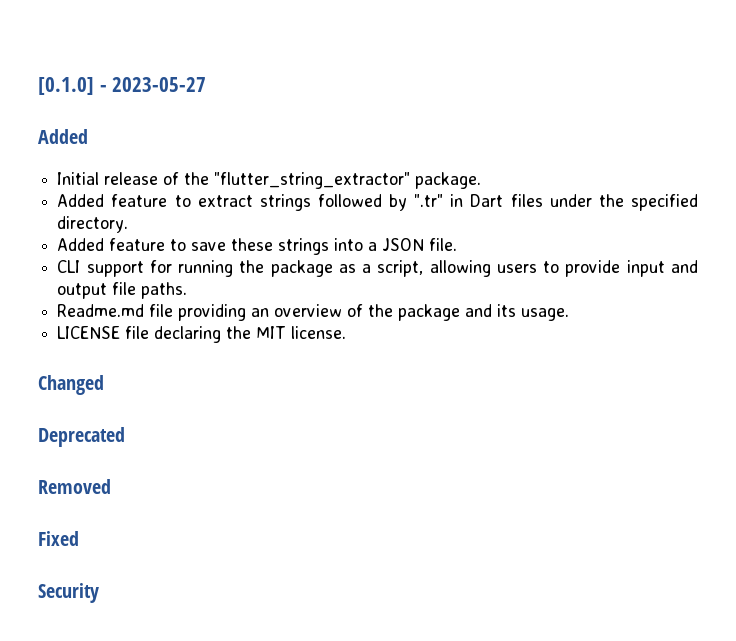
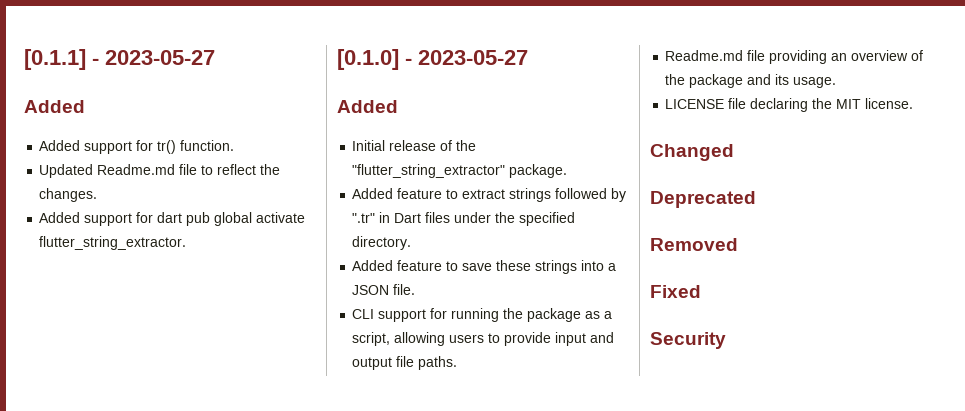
+ [0.1.1] - 2023-05-27
+ Added
+ Added support for tr() function.
+ Updated Readme.md file to reflect the changes.
+ Added support for dart pub global activate flutter_string_extractor.

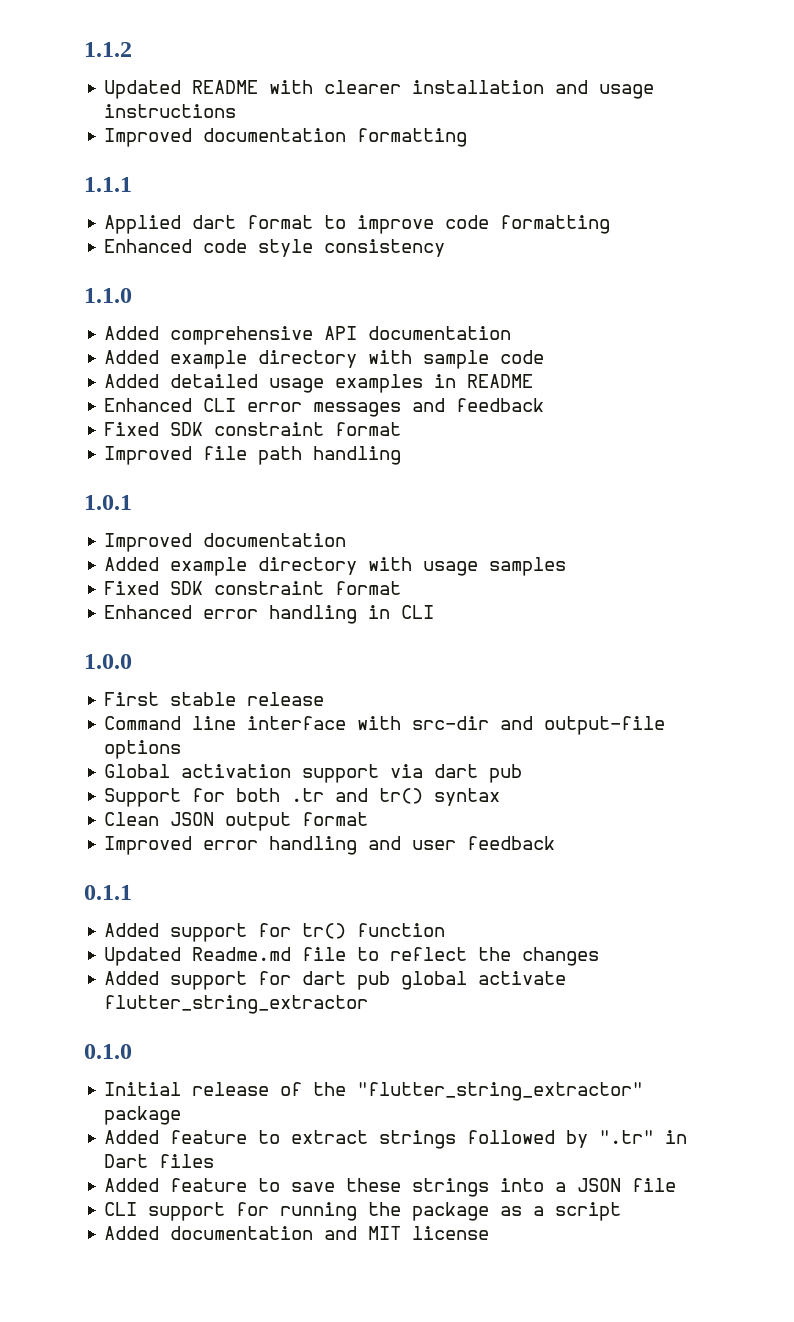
- [0.1.1] - 2023-05-27
- Added
+ 1.1.2
+ Updated README with clearer installation and usage instructions
+ Improved documentation formatting
+ 1.1.1
+ Applied dart format to improve code formatting
+ Enhanced code style consistency
+ 1.1.0
+ Added comprehensive API documentation
+ Added example directory with sample code
+ Added detailed usage examples in README
+ Enhanced CLI error messages and feedback
+ Fixed SDK constraint format
+ Improved file path handling
+ 1.0.1
+ Improved documentation
+ Added example directory with usage samples
+ Fixed SDK constraint format
+ Enhanced error handling in CLI
+ 1.0.0
+ First stable release
+ Command line interface with src-dir and output-file options
+ Global activation support via dart pub
+ Support for both .tr and tr() syntax
+ Clean JSON output format
+ Improved error handling and user feedback
+ 0.1.1
- Added support for tr() function.
+ Added support for tr() function
- Updated Readme.md file to reflect the changes.
+ Updated Readme.md file to reflect the changes
- Added support for dart pub global activate flutter_string_extractor.
- [0.1.0] - 2023-05-27
- Added
+ Added support for dart pub global activate flutter_string_extractor
+ 0.1.0
- Initial release of the "flutter_string_extractor" package.
+ Initial release of the "flutter_string_extractor" package
- Added feature to extract strings followed by ".tr" in Dart files under the specified directory.
+ Added feature to extract strings followed by ".tr" in Dart files
- Added feature to save these strings into a JSON file.
+ Added feature to save these strings into a JSON file
- CLI support for running the package as a script, allowing users to provide input and output file paths.
- Readme.md file providing an overview of the package and its usage.
- LICENSE file declaring the MIT license.
- Changed
- Deprecated
- Removed
- Fixed
- Security
+ CLI support for running the package as a script
+ Added documentation and MIT license

